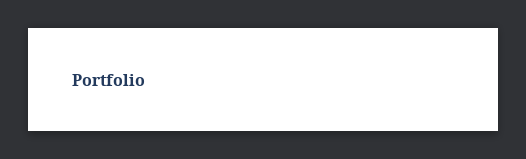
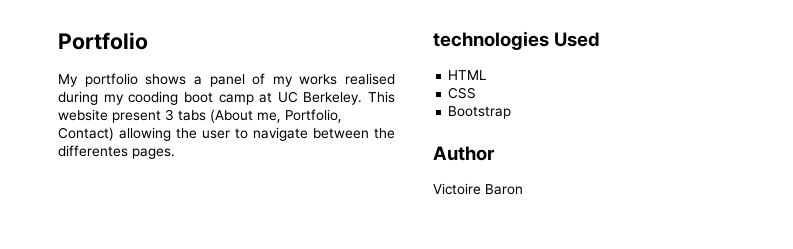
+ My portfolio shows a panel of my works realised during my cooding boot camp at UC Berkeley. This website present 3 tabs (About me, Portfolio, Contact) allowing the user to navigate between the differentes pages.
+ technologies Used
+ HTML
+ CSS
+ Bootstrap
+ Author
+ Victoire Baron

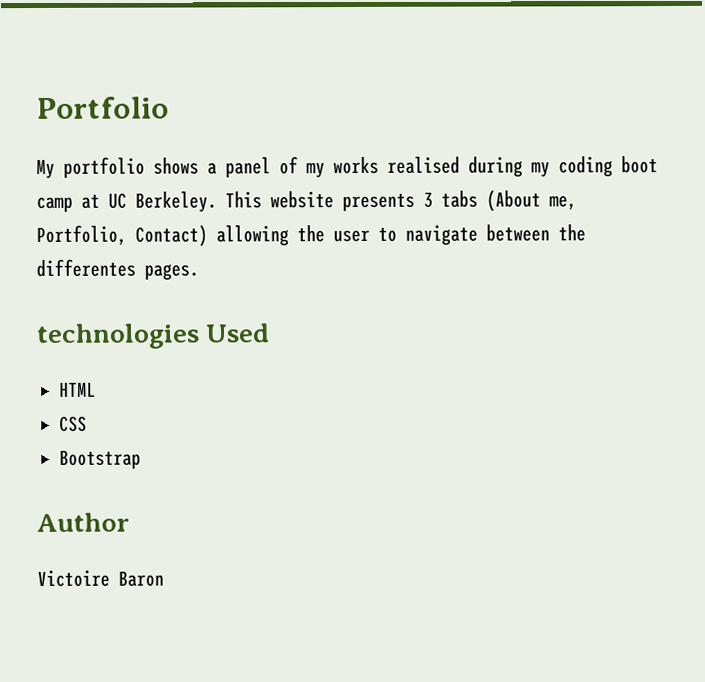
- My portfolio shows a panel of my works realised during my cooding boot camp at UC Berkeley.
+ My portfolio shows a panel of my works realised during my coding boot camp at UC Berkeley.
- This website present 3 tabs (About me, Portfolio, Contact) allowing the user to navigate between the differentes pages.
+ This website presents 3 tabs (About me, Portfolio, Contact) allowing the user to navigate between the differentes pages.

